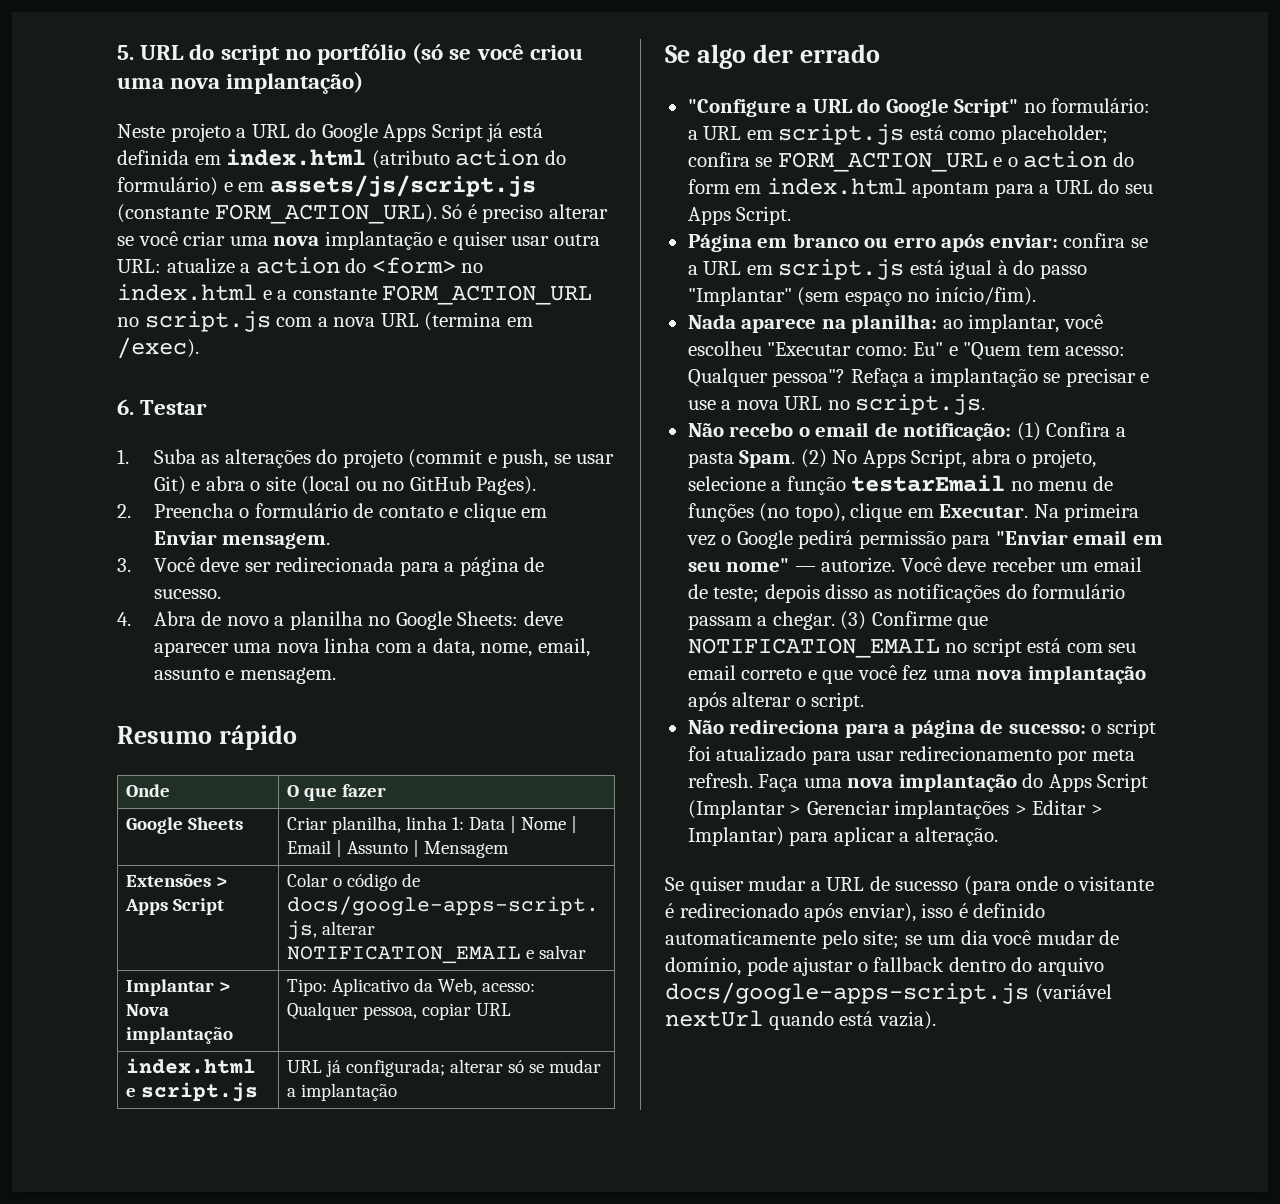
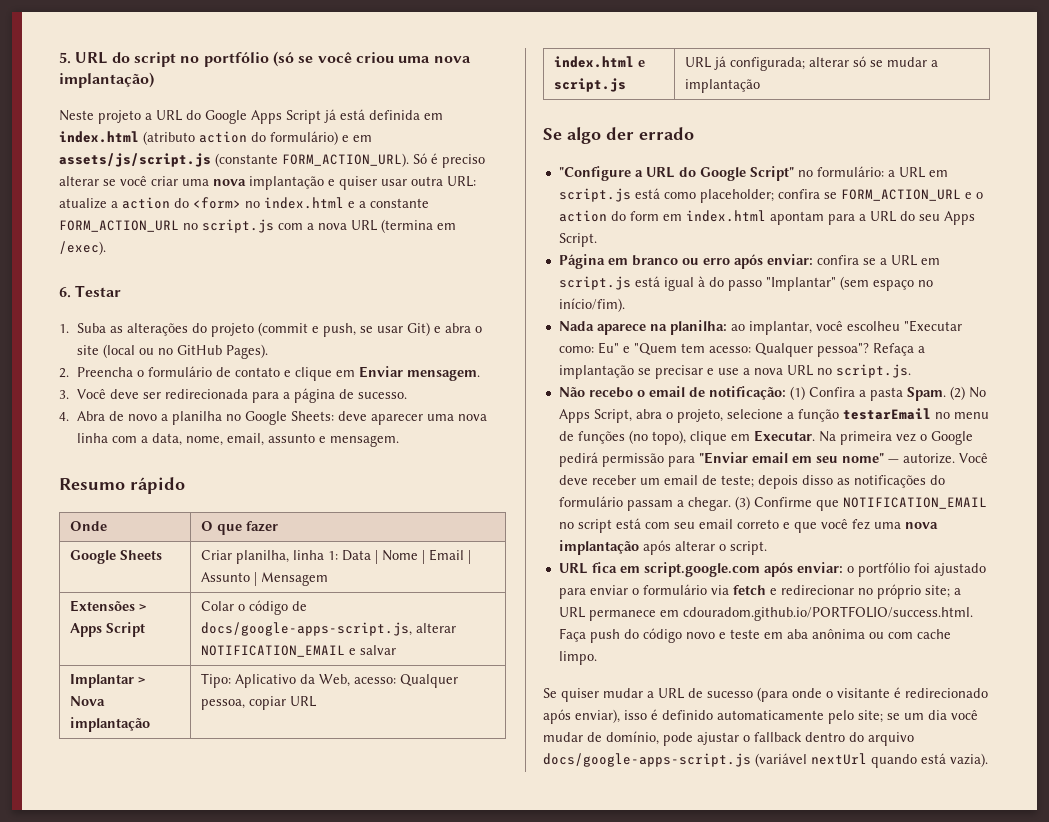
- Não redireciona para a página de sucesso: o script foi atualizado para usar redirecionamento por meta refresh. Faça uma nova implantação do Apps Script (Implantar > Gerenciar implantações > Editar > Implantar) para aplicar a alteração.
+ URL fica em script.google.com após enviar: o portfólio foi ajustado para enviar o formulário via fetch e redirecionar no próprio site; a URL permanece em cdouradom.github.io/PORTFOLIO/success.html. Faça push do código novo e teste em aba anônima ou com cache limpo.

